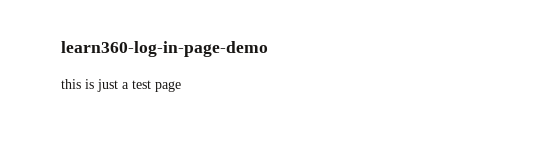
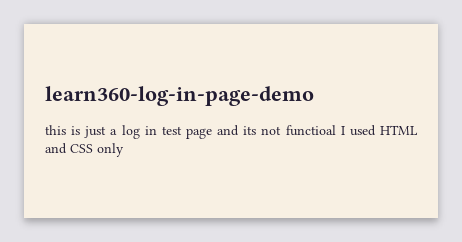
- this is just a test page
+ this is just a log in test page and its not functioal I used HTML and CSS only

